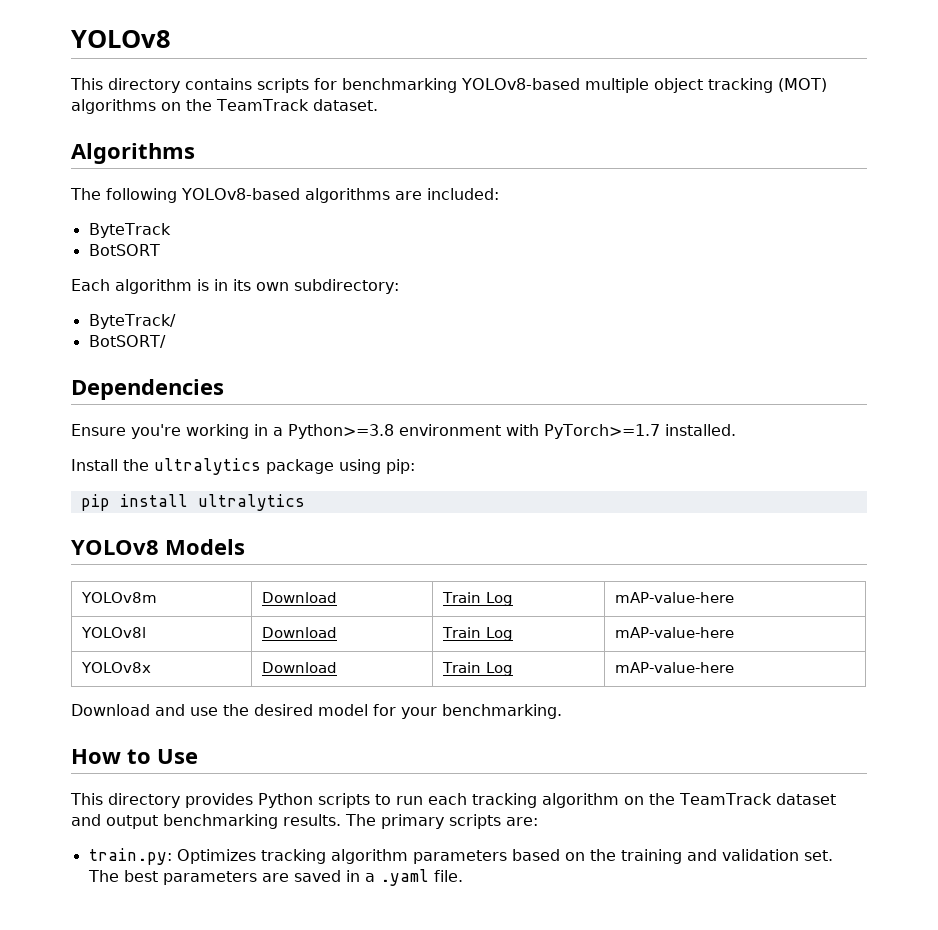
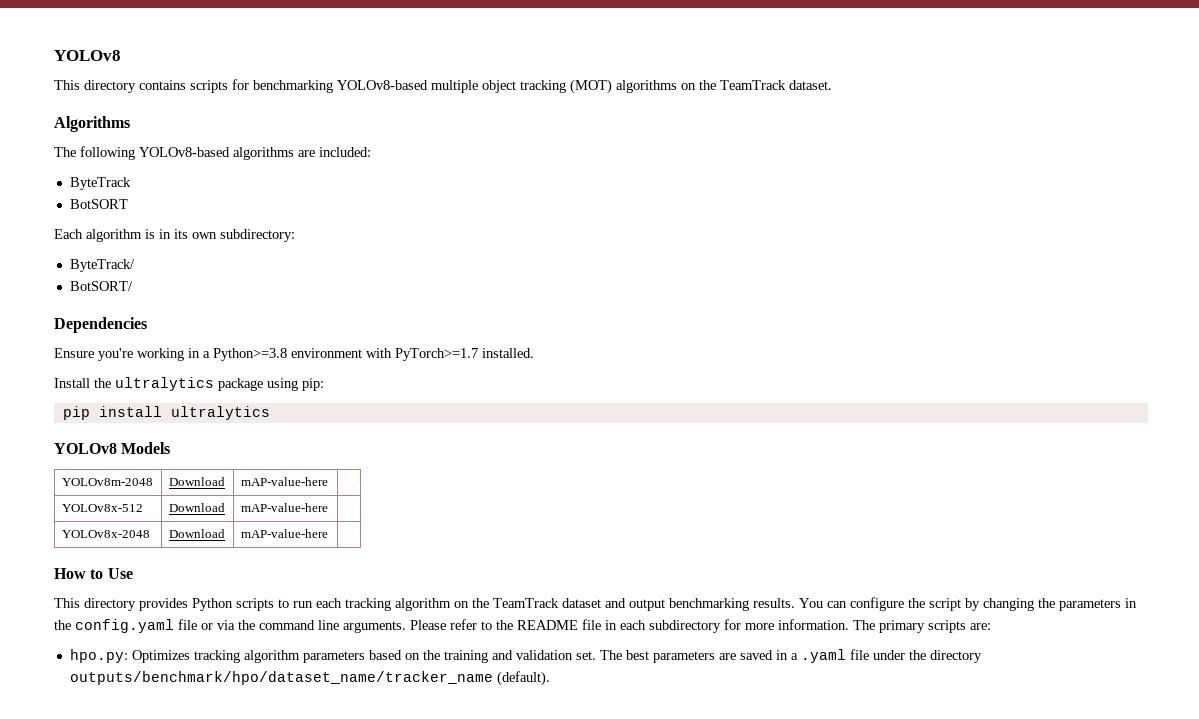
- YOLOv8m | Download | Train Log | mAP-value-here
- YOLOv8l | Download | Train Log | mAP-value-here
- YOLOv8x | Download | Train Log | mAP-value-here
- Download and use the desired model for your benchmarking.
+ YOLOv8m-2048 | Download | mAP-value-here |
+ YOLOv8x-512 | Download | mAP-value-here |
+ YOLOv8x-2048 | Download | mAP-value-here |
+ You can configure the script by changing the parameters in the config.yaml file or via the command line arguments. Please refer to the README file in each subdirectory for more information.
- train.py: Optimizes tracking algorithm parameters based on the training and validation set.
+ hpo.py: Optimizes tracking algorithm parameters based on the training and validation set.
- The best parameters are saved in a .yaml file.
+ The best parameters are saved in a .yaml file under the directory outputs/benchmark/hpo/dataset_name/tracker_name (default).

